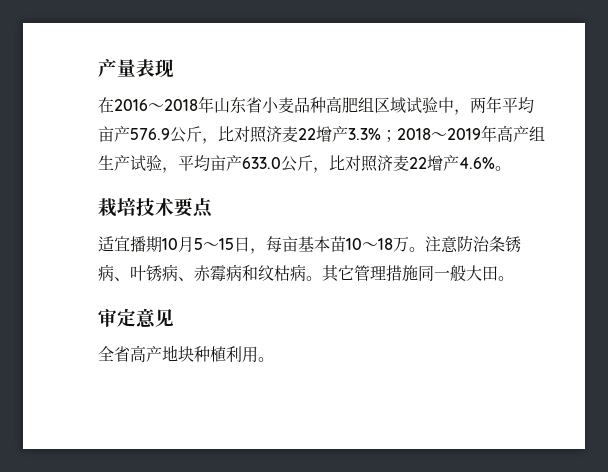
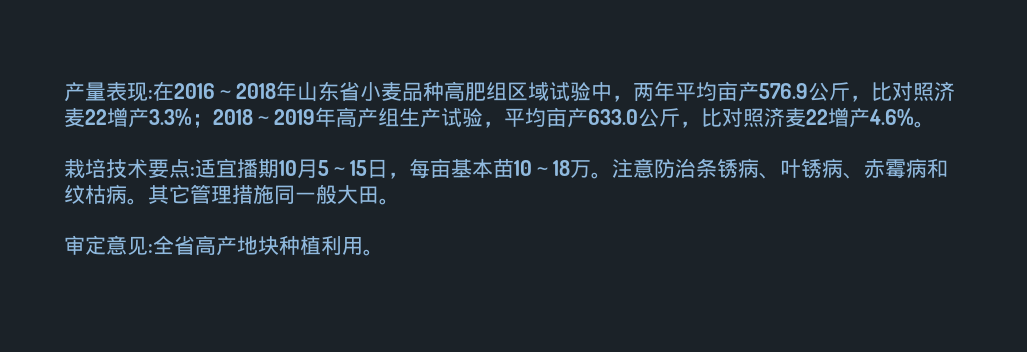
- 产量表现
- 在2016～2018年山东省小麦品种高肥组区域试验中，两年平均亩产576.9公斤，比对照济麦22增产3.3%；2018～2019年高产组生产试验，平均亩产633.0公斤，比对照济麦22增产4.6%。
+ 产量表现:在2016～2018年山东省小麦品种高肥组区域试验中，两年平均亩产576.9公斤，比对照济麦22增产3.3%；2018～2019年高产组生产试验，平均亩产633.0公斤，比对照济麦22增产4.6%。
- 栽培技术要点
- 适宜播期10月5～15日，每亩基本苗10～18万。
+ 栽培技术要点:适宜播期10月5～15日，每亩基本苗10～18万。
- 审定意见
- 全省高产地块种植利用。
+ 审定意见:全省高产地块种植利用。

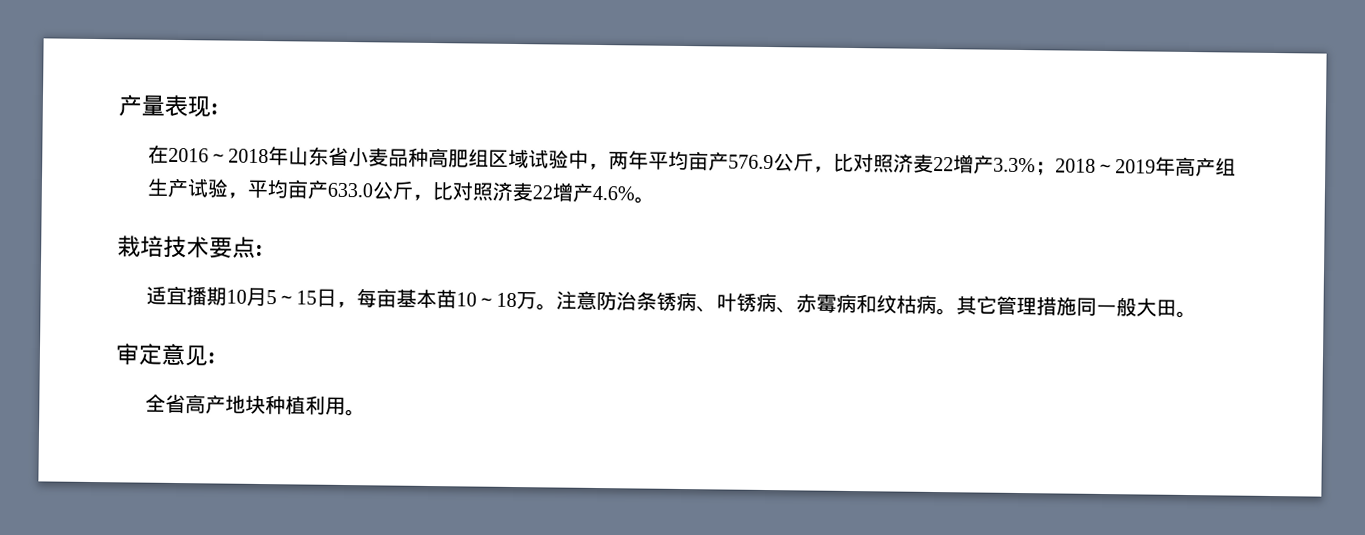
- 产量表现:在2016～2018年山东省小麦品种高肥组区域试验中，两年平均亩产576.9公斤，比对照济麦22增产3.3%；2018～2019年高产组生产试验，平均亩产633.0公斤，比对照济麦22增产4.6%。
+ 产量表现:
+ 在2016～2018年山东省小麦品种高肥组区域试验中，两年平均亩产576.9公斤，比对照济麦22增产3.3%；2018～2019年高产组生产试验，平均亩产633.0公斤，比对照济麦22增产4.6%。
- 栽培技术要点:适宜播期10月5～15日，每亩基本苗10～18万。
+ 栽培技术要点:
+ 适宜播期10月5～15日，每亩基本苗10～18万。
- 审定意见:全省高产地块种植利用。
+ 审定意见:
+ 全省高产地块种植利用。

